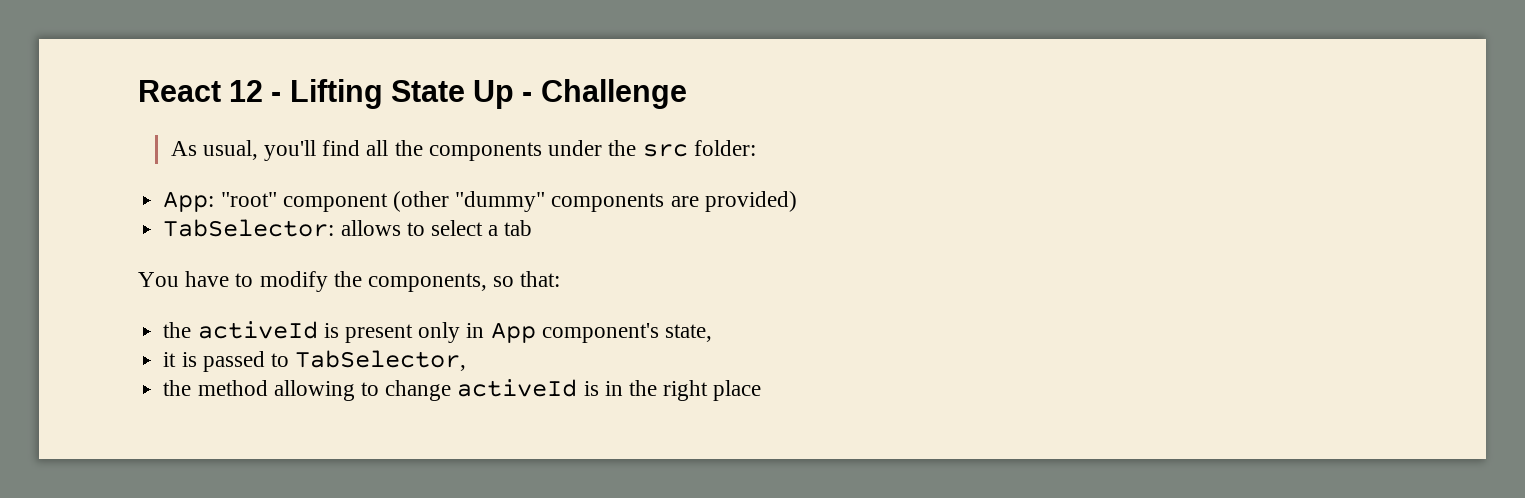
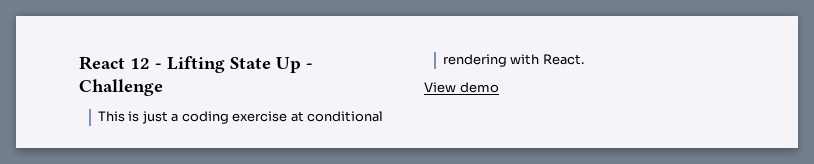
- As usual, you'll find all the components under the src folder:
- App: "root" component (other "dummy" components are provided)
- TabSelector: allows to select a tab
- You have to modify the components, so that:
- the activeId is present only in App component's state,
- it is passed to TabSelector,
- the method allowing to change activeId is in the right place
+ This is just a coding exercise at conditional rendering with React.
+ View demo

